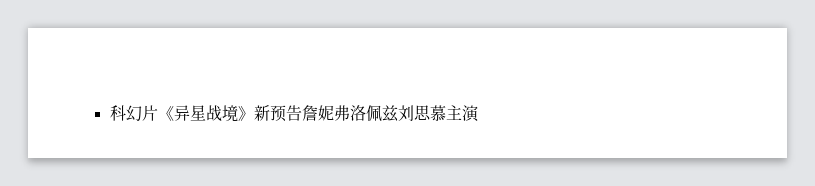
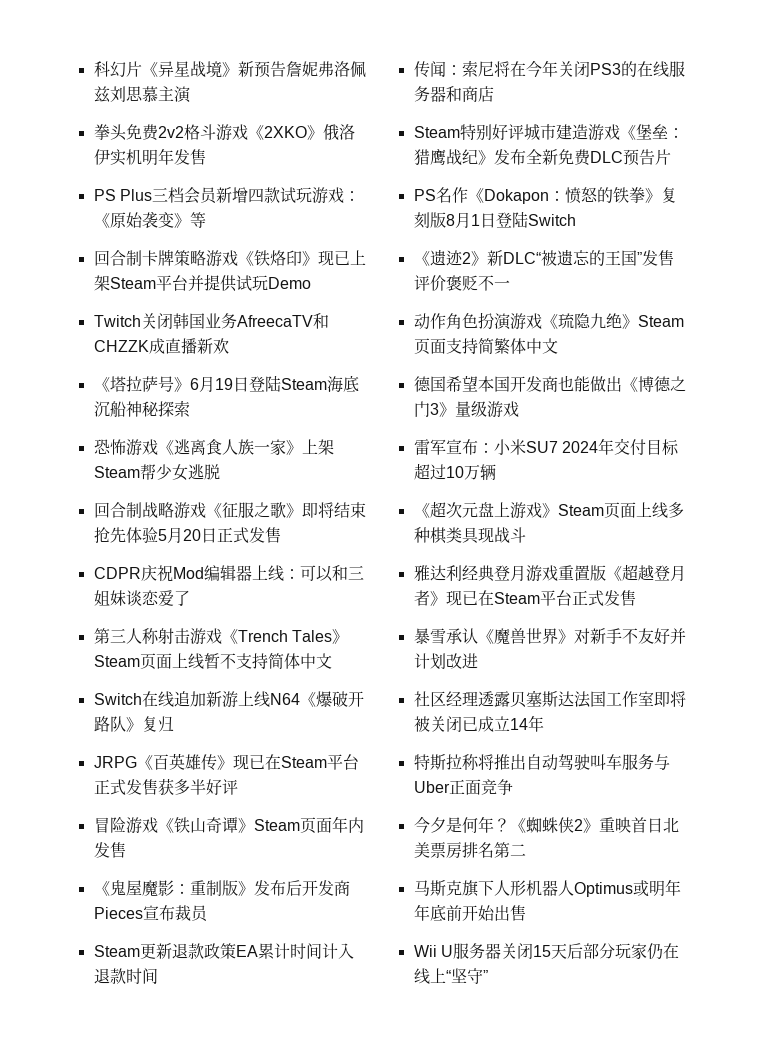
+ 拳头免费2v2格斗游戏《2XKO》俄洛伊实机明年发售
+ PS Plus三档会员新增四款试玩游戏：《原始袭变》等
+ 回合制卡牌策略游戏《铁烙印》现已上架Steam平台并提供试玩Demo
+ Twitch关闭韩国业务AfreecaTV和CHZZK成直播新欢
+ 《塔拉萨号》6月19日登陆Steam海底沉船神秘探索
+ 恐怖游戏《逃离食人族一家》上架Steam帮少女逃脱
+ 回合制战略游戏《征服之歌》即将结束抢先体验5月20日正式发售
+ CDPR庆祝Mod编辑器上线：可以和三姐妹谈恋爱了
+ 第三人称射击游戏《Trench Tales》Steam页面上线暂不支持简体中文
+ Switch在线追加新游上线N64《爆破开路队》复归
+ JRPG《百英雄传》现已在Steam平台正式发售获多半好评
+ 冒险游戏《铁山奇谭》Steam页面年内发售
+ 《鬼屋魔影：重制版》发布后开发商Pieces宣布裁员
+ Steam更新退款政策EA累计时间计入退款时间
+ 传闻：索尼将在今年关闭PS3的在线服务器和商店
+ Steam特别好评城市建造游戏《堡垒：猎鹰战纪》发布全新免费DLC预告片
+ PS名作《Dokapon：愤怒的铁拳》复刻版8月1日登陆Switch
+ 《遗迹2》新DLC“被遗忘的王国”发售评价褒贬不一
+ 动作角色扮演游戏《琉隐九绝》Steam页面支持简繁体中文
+ 德国希望本国开发商也能做出《博德之门3》量级游戏
+ 雷军宣布：小米SU7 2024年交付目标超过10万辆
+ 《超次元盘上游戏》Steam页面上线多种棋类具现战斗
+ 雅达利经典登月游戏重置版《超越登月者》现已在Steam平台正式发售
+ 暴雪承认《魔兽世界》对新手不友好并计划改进
+ 社区经理透露贝塞斯达法国工作室即将被关闭已成立14年
+ 特斯拉称将推出自动驾驶叫车服务与Uber正面竞争
+ 今夕是何年？《蜘蛛侠2》重映首日北美票房排名第二
+ 马斯克旗下人形机器人Optimus或明年年底前开始出售
+ Wii U服务器关闭15天后部分玩家仍在线上“坚守”

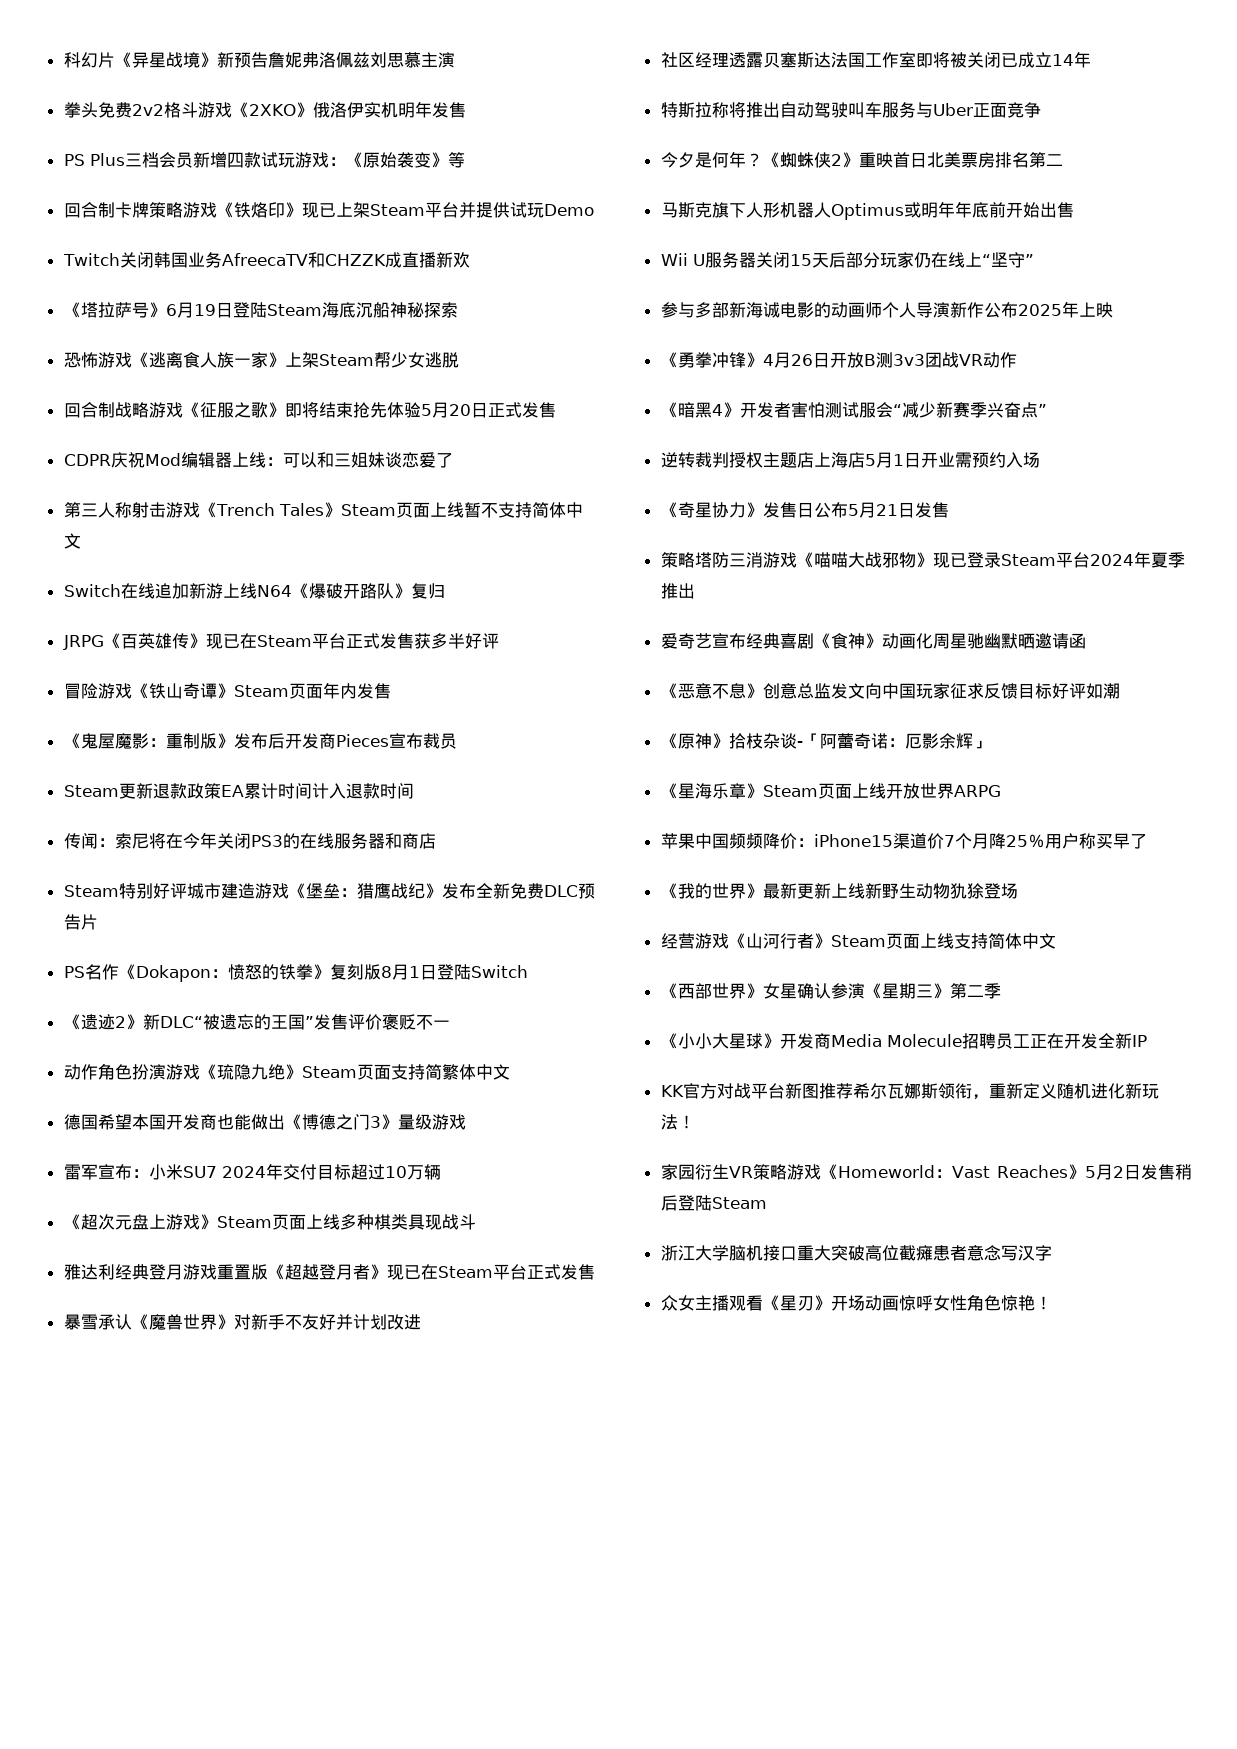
+ 参与多部新海诚电影的动画师个人导演新作公布2025年上映
+ 《勇拳冲锋》4月26日开放B测3v3团战VR动作
+ 《暗黑4》开发者害怕测试服会“减少新赛季兴奋点”
+ 逆转裁判授权主题店上海店5月1日开业需预约入场
+ 《奇星协力》发售日公布5月21日发售
+ 策略塔防三消游戏《喵喵大战邪物》现已登录Steam平台2024年夏季推出
+ 爱奇艺宣布经典喜剧《食神》动画化周星驰幽默晒邀请函
+ 《恶意不息》创意总监发文向中国玩家征求反馈目标好评如潮
+ 《原神》拾枝杂谈-「阿蕾奇诺：厄影余辉」
+ 《星海乐章》Steam页面上线开放世界ARPG
+ 苹果中国频频降价：iPhone15渠道价7个月降25％用户称买早了
+ 《我的世界》最新更新上线新野生动物犰狳登场
+ 经营游戏《山河行者》Steam页面上线支持简体中文
+ 《西部世界》女星确认参演《星期三》第二季
+ 《小小大星球》开发商Media Molecule招聘员工正在开发全新IP
+ KK官方对战平台新图推荐希尔瓦娜斯领衔，重新定义随机进化新玩法！
+ 家园衍生VR策略游戏《Homeworld：Vast Reaches》5月2日发售稍后登陆Steam
+ 浙江大学脑机接口重大突破高位截瘫患者意念写汉字
+ 众女主播观看《星刃》开场动画惊呼女性角色惊艳！

